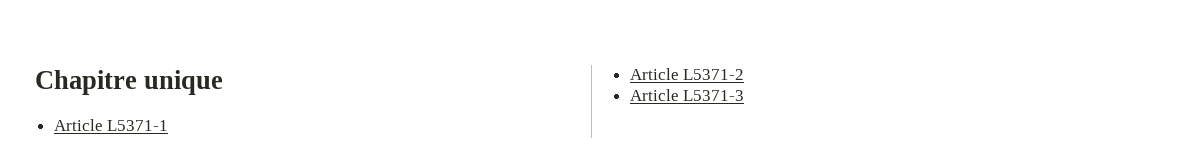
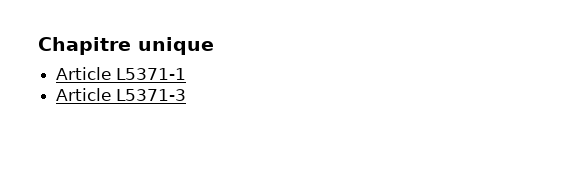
- Article L5371-2

